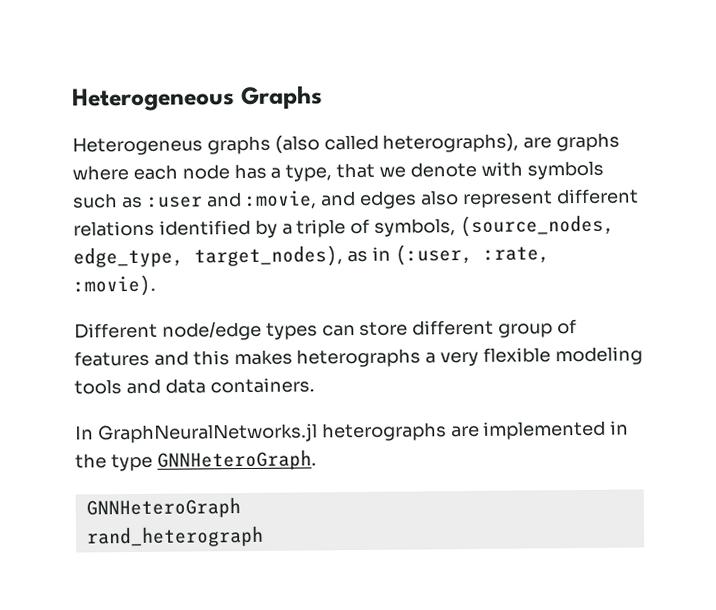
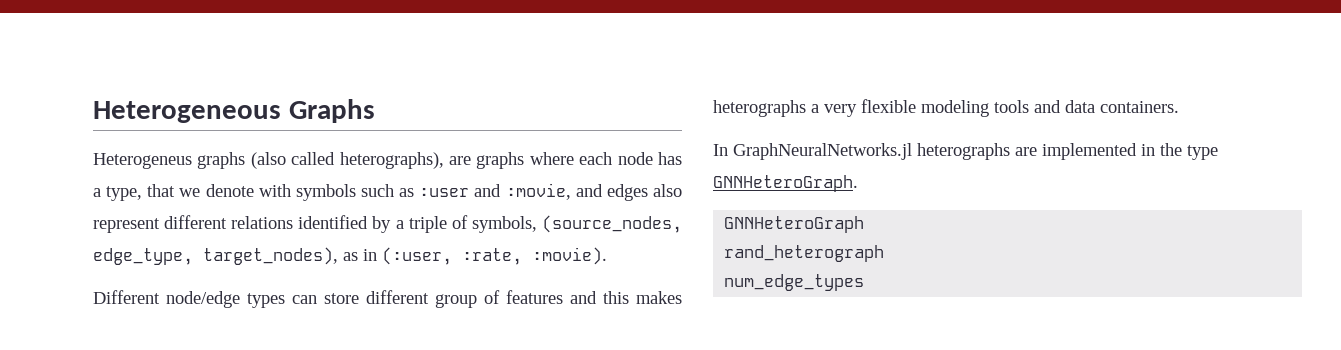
+ num_edge_types

